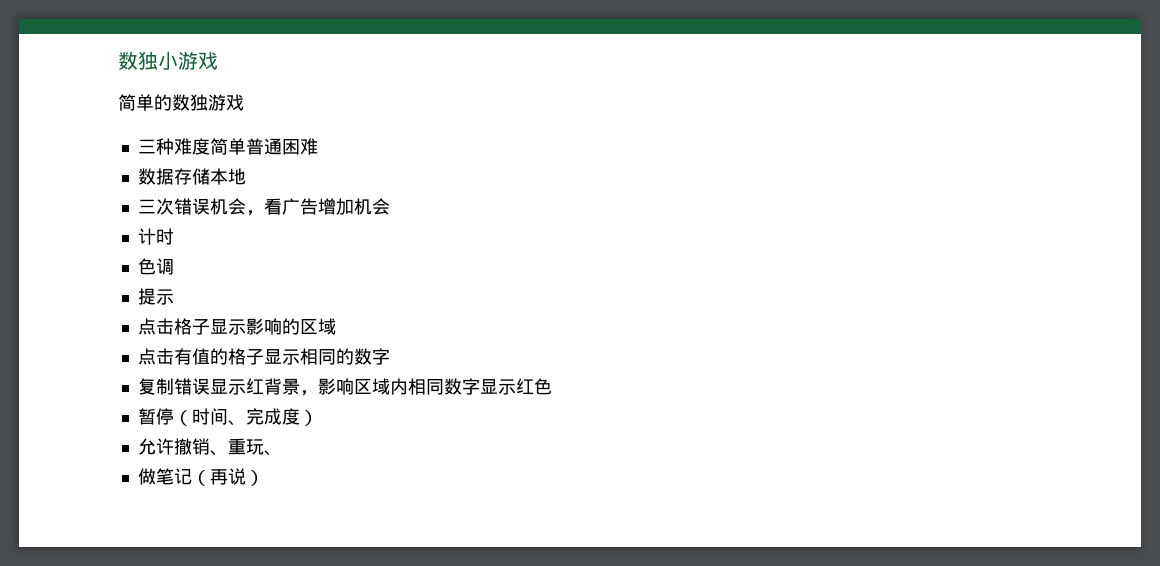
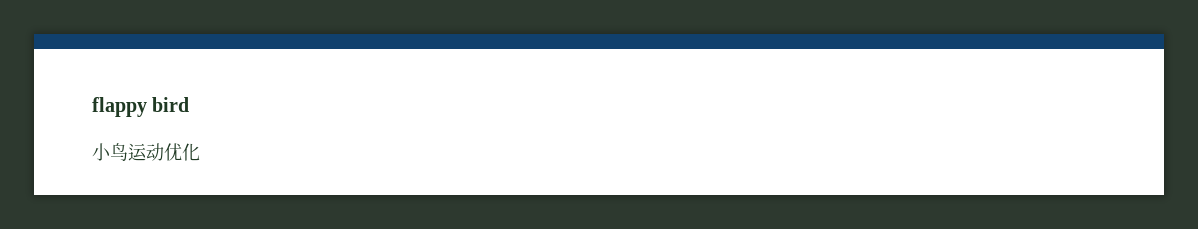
- 数独小游戏
- 简单的数独游戏
- 三种难度简单普通困难
- 数据存储本地
- 三次错误机会，看广告增加机会
- 计时
- 色调
- 提示
- 点击格子显示影响的区域
- 点击有值的格子显示相同的数字
- 复制错误显示红背景，影响区域内相同数字显示红色
- 暂停（时间、完成度）
- 允许撤销、重玩、
- 做笔记（再说）
+ flappy bird
+ 小鸟运动优化

